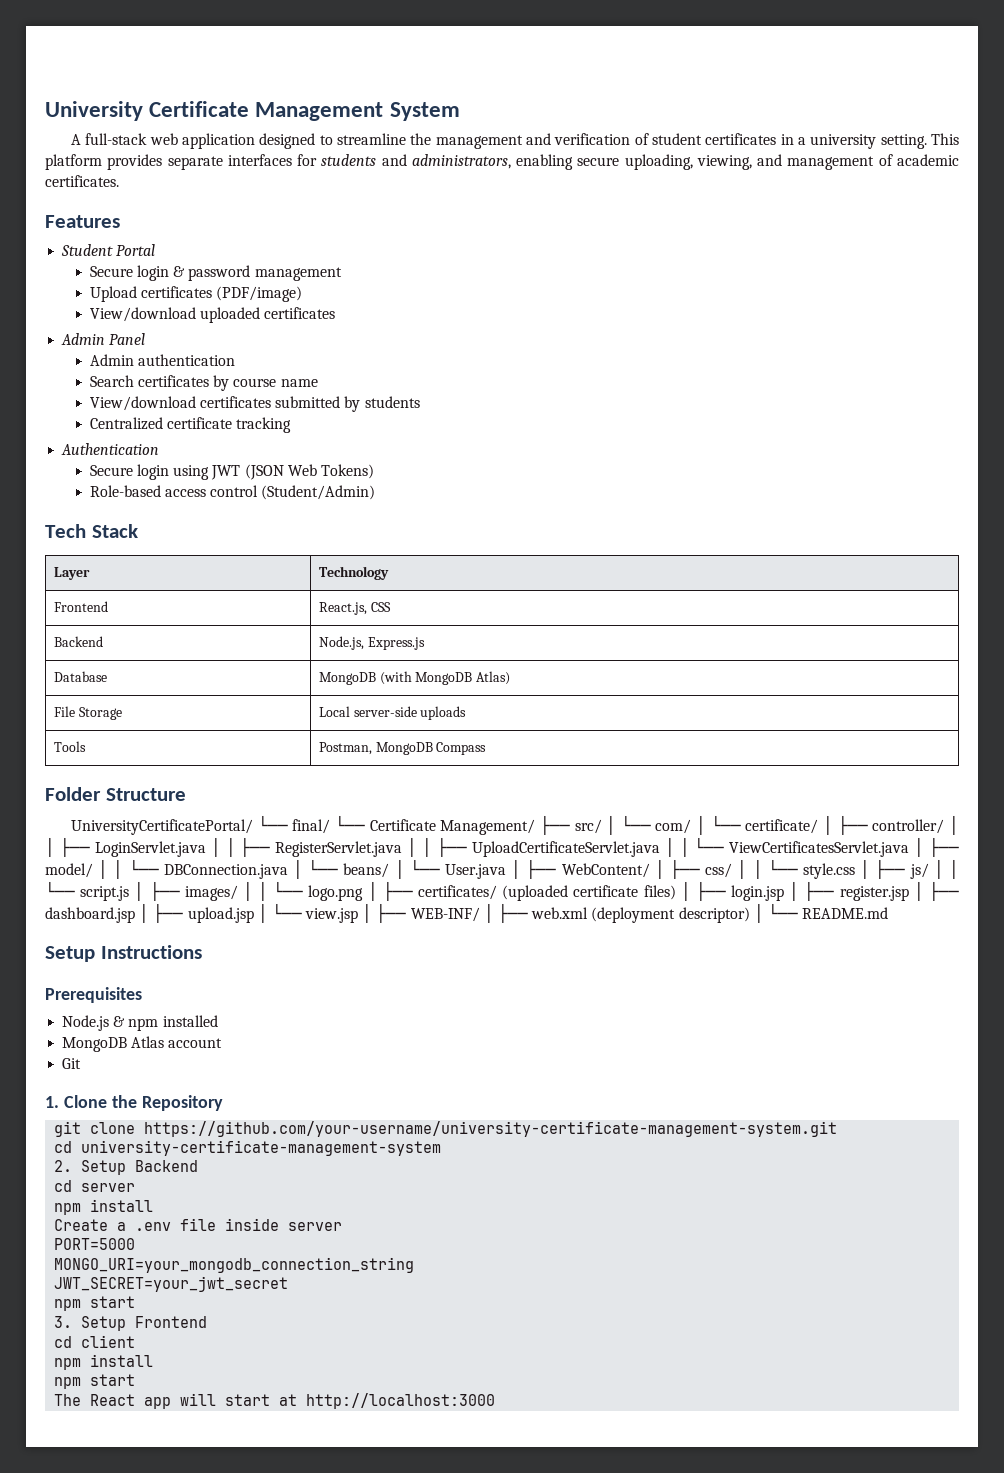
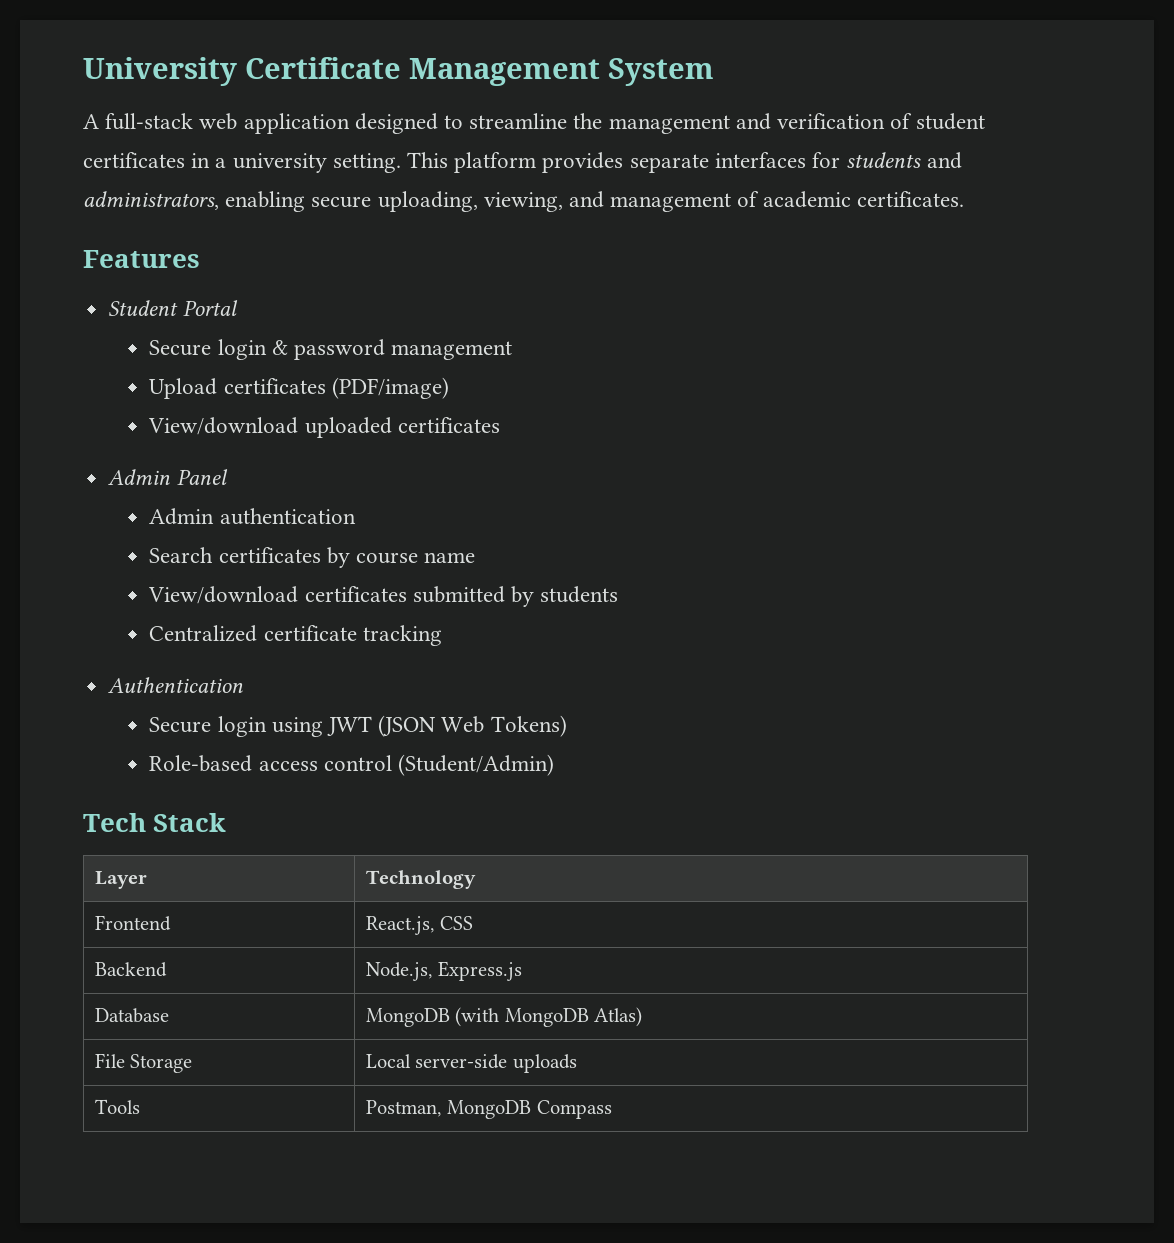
- Folder Structure
- UniversityCertificatePortal/ └── final/ └── Certificate Management/ ├── src/ │ └── com/ │ └── certificate/ │ ├── controller/ │ │ ├── LoginServlet.java │ │ ├── RegisterServlet.java │ │ ├── UploadCertificateServlet.java │ │ └── ViewCertificatesServlet.java │ ├── model/ │ │ └── DBConnection.java │ └── beans/ │ └── User.java │ ├── WebContent/ │ ├── css/ │ │ └── style.css │ ├── js/ │ │ └── script.js │ ├── images/ │ │ └── logo.png │ ├── certificates/ (uploaded certificate files) │ ├── login.jsp │ ├── register.jsp │ ├── dashboard.jsp │ ├── upload.jsp │ └── view.jsp │ ├── WEB-INF/ │ ├── web.xml (deployment descriptor) │ └── README.md
- Setup Instructions
- Prerequisites
- Node.js & npm installed
- MongoDB Atlas account
- Git
- 1. Clone the Repository
- git clone https://github.com/your-username/university-certificate-management-system.git
- cd university-certificate-management-system
- 2. Setup Backend
- cd server
- npm install
- Create a .env file inside server
- PORT=5000
- MONGO_URI=your_mongodb_connection_string
- JWT_SECRET=your_jwt_secret
- npm start
- 3. Setup Frontend
- cd client
- npm install
- npm start
- The React app will start at http://localhost:3000

